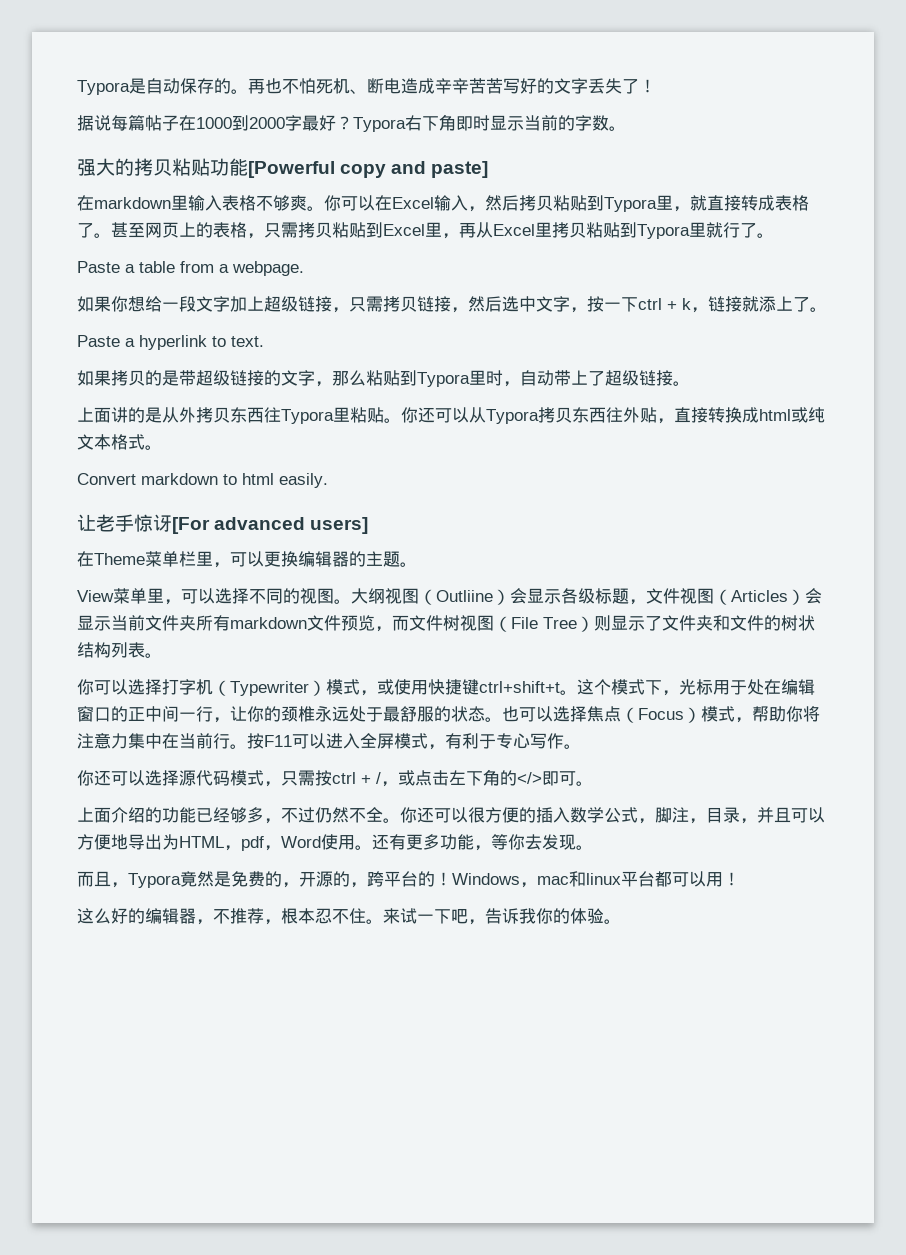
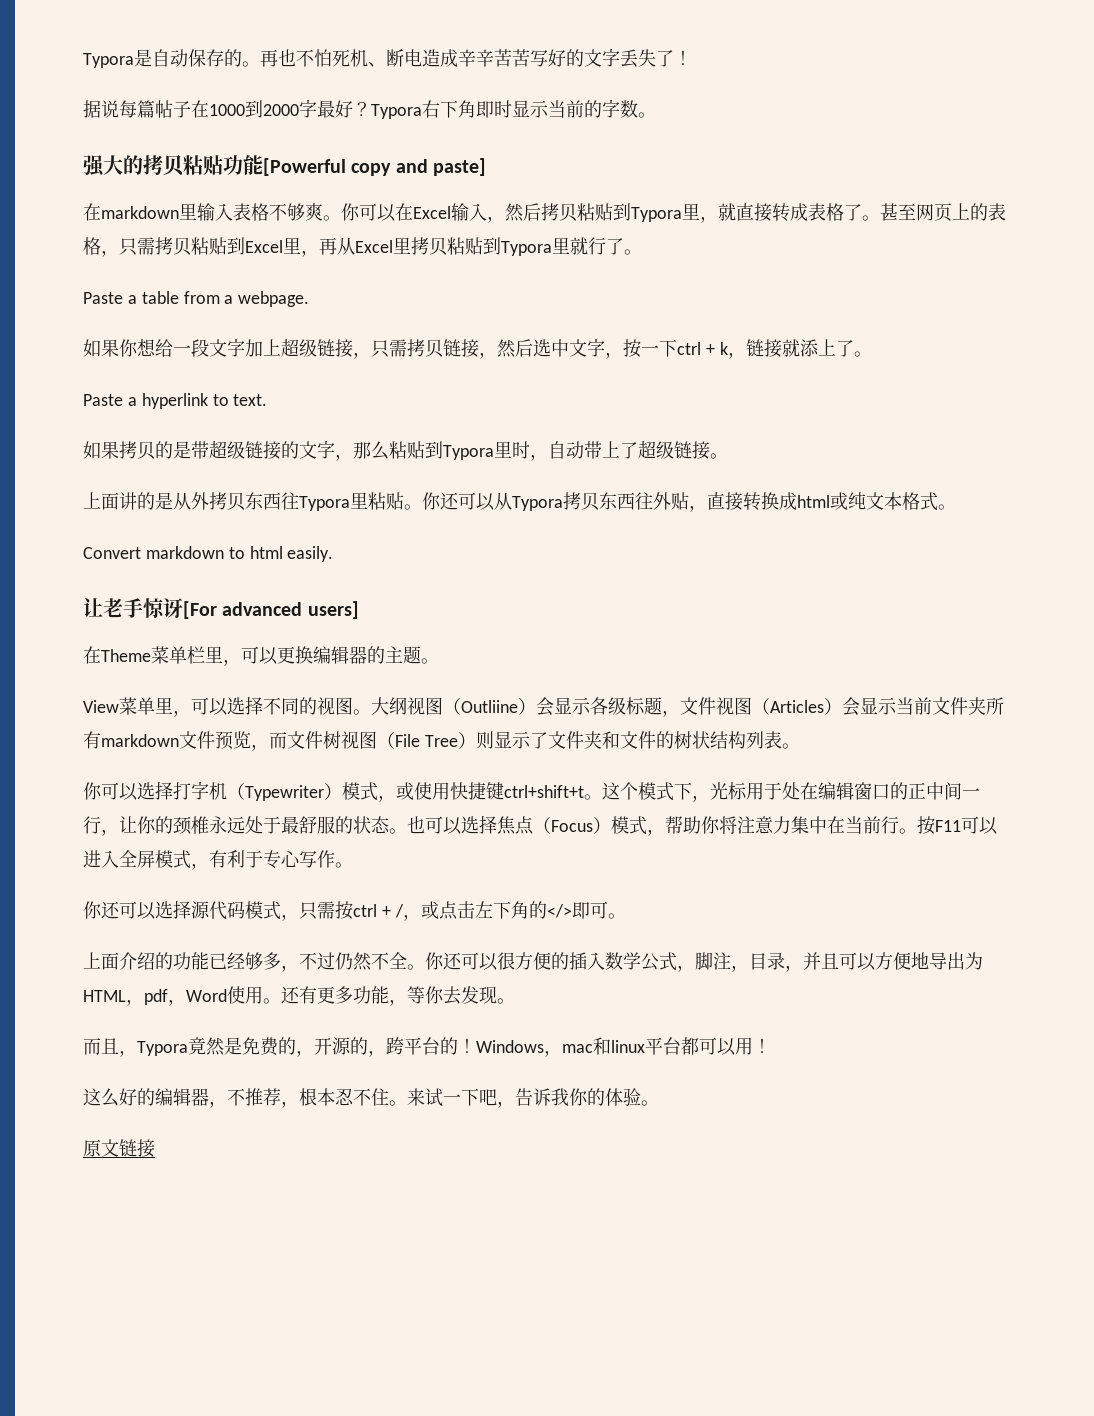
+ 原文链接

